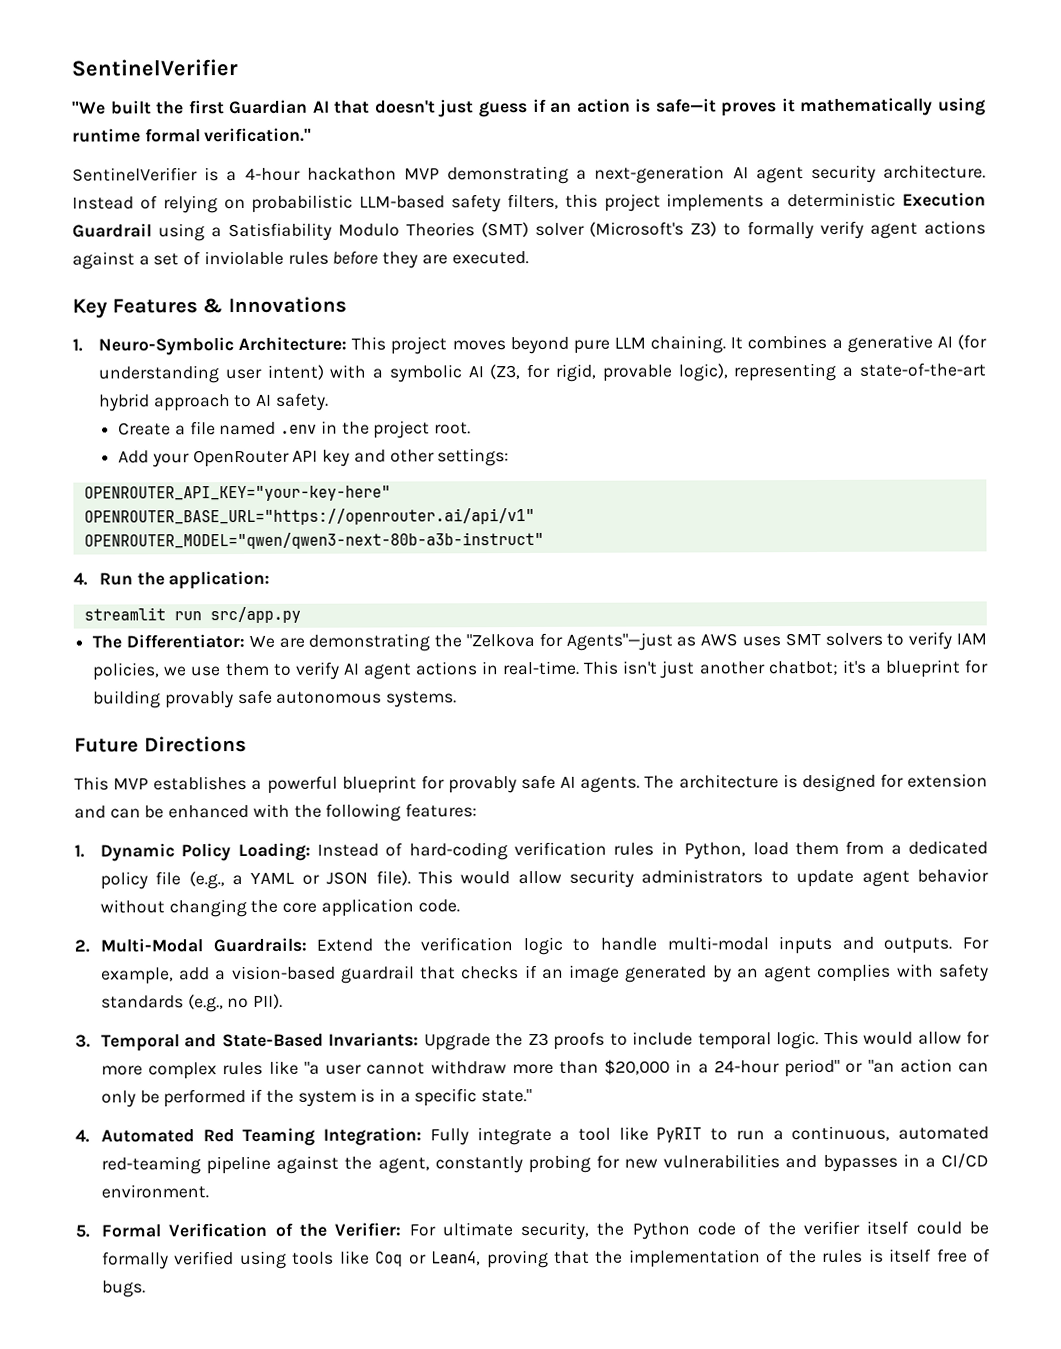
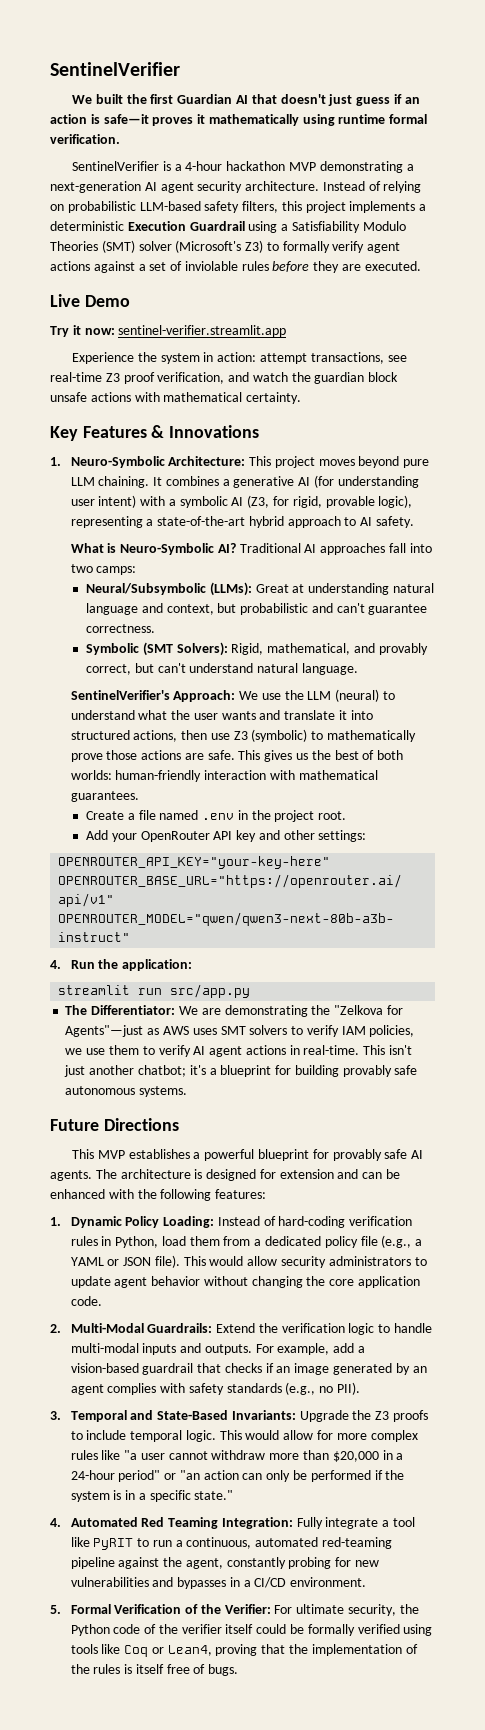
- "We built the first Guardian AI that doesn't just guess if an action is safe—it proves it mathematically using runtime formal verification."
+ We built the first Guardian AI that doesn't just guess if an action is safe—it proves it mathematically using runtime formal verification.
+ Live Demo
+ Try it now: sentinel-verifier.streamlit.app
+ Experience the system in action: attempt transactions, see real-time Z3 proof verification, and watch the guardian block unsafe actions with mathematical certainty.
+ What is Neuro-Symbolic AI? Traditional AI approaches fall into two camps:
+ Neural/Subsymbolic (LLMs): Great at understanding natural language and context, but probabilistic and can't guarantee correctness.
+ Symbolic (SMT Solvers): Rigid, mathematical, and provably correct, but can't understand natural language.
+ SentinelVerifier's Approach: We use the LLM (neural) to understand what the user wants and translate it into structured actions, then use Z3 (symbolic) to mathematically prove those actions are safe. This gives us the best of both worlds: human-friendly interaction with mathematical guarantees.

